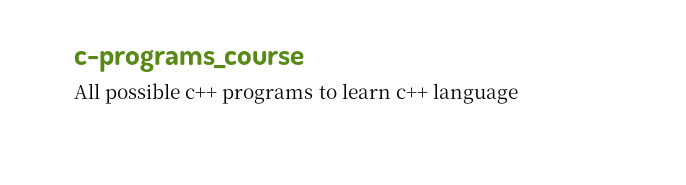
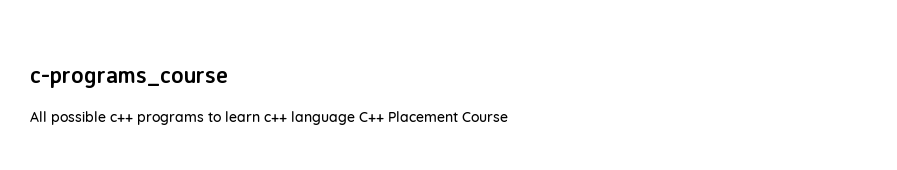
- All possible c++ programs to learn c++ language
+ All possible c++ programs to learn c++ language C++ Placement Course

